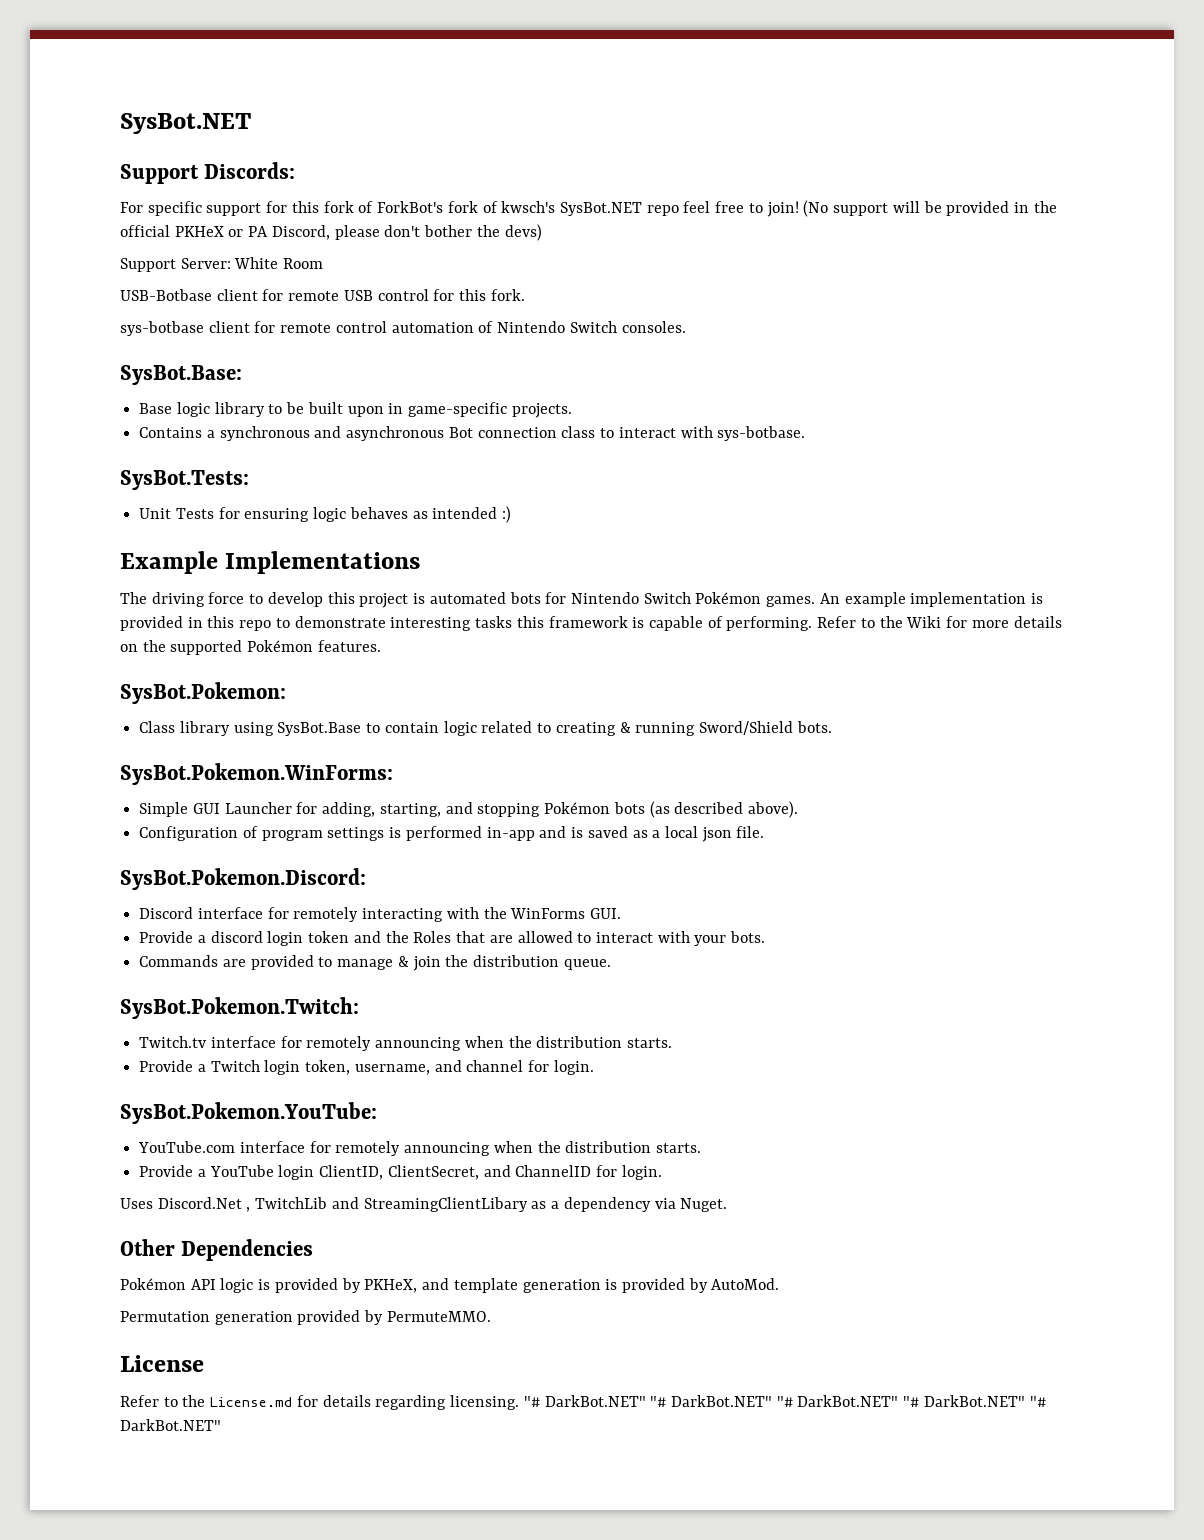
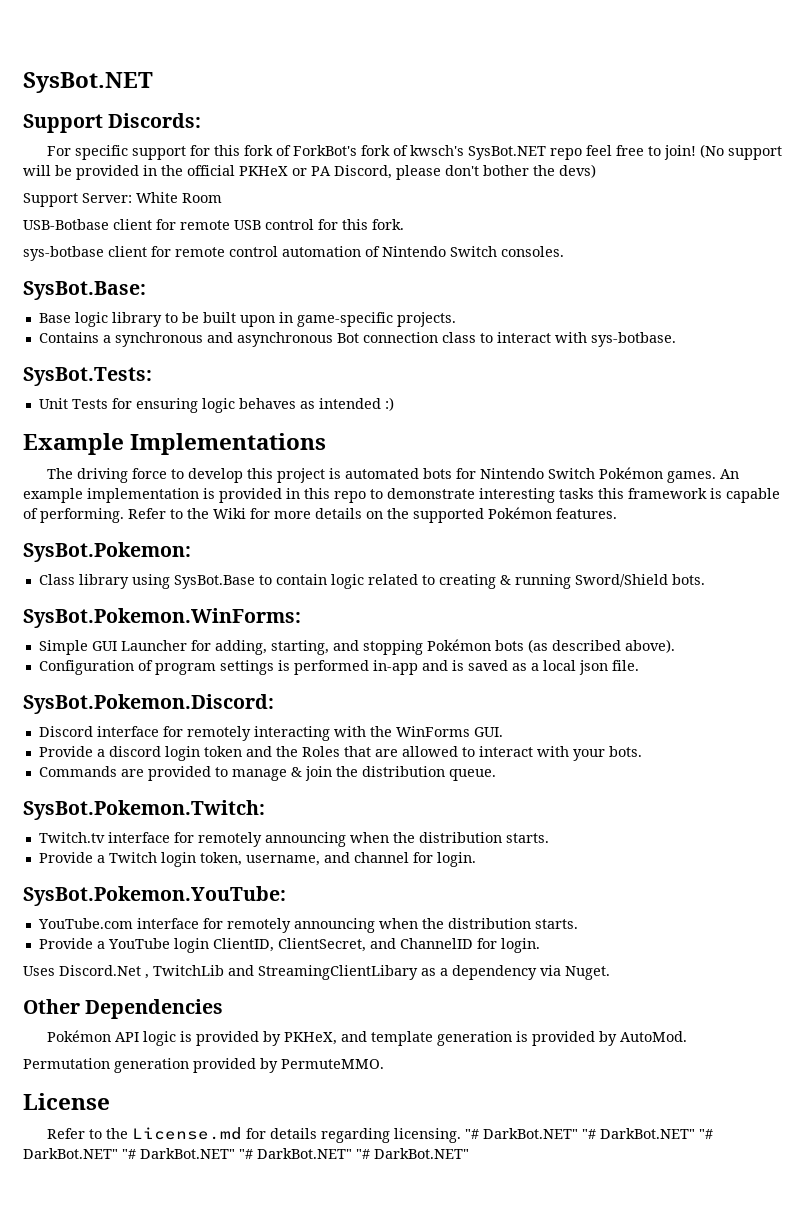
- "# DarkBot.NET" "# DarkBot.NET" "# DarkBot.NET" "# DarkBot.NET" "# DarkBot.NET"
+ "# DarkBot.NET" "# DarkBot.NET" "# DarkBot.NET" "# DarkBot.NET" "# DarkBot.NET" "# DarkBot.NET"

